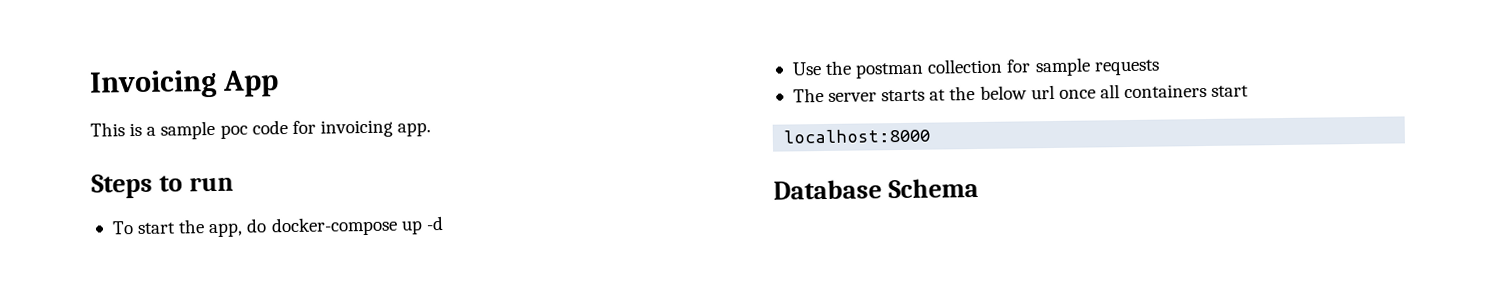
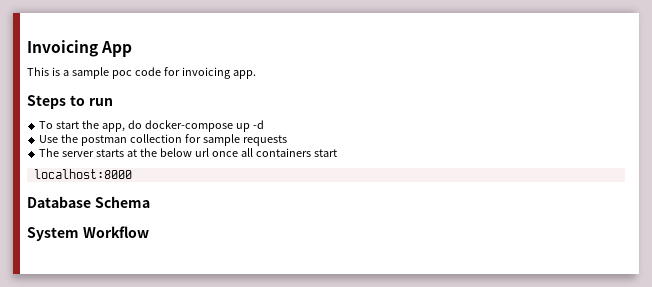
+ System Workflow

